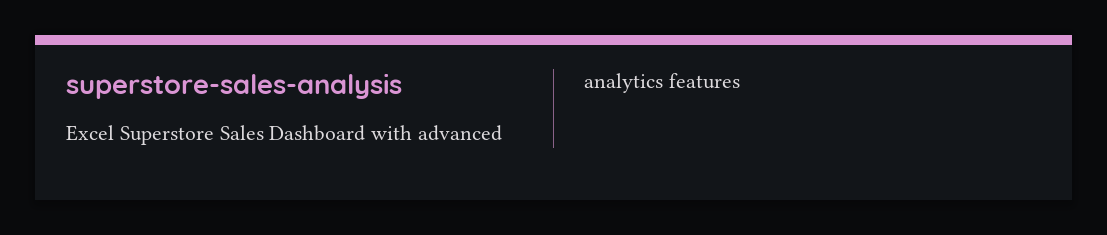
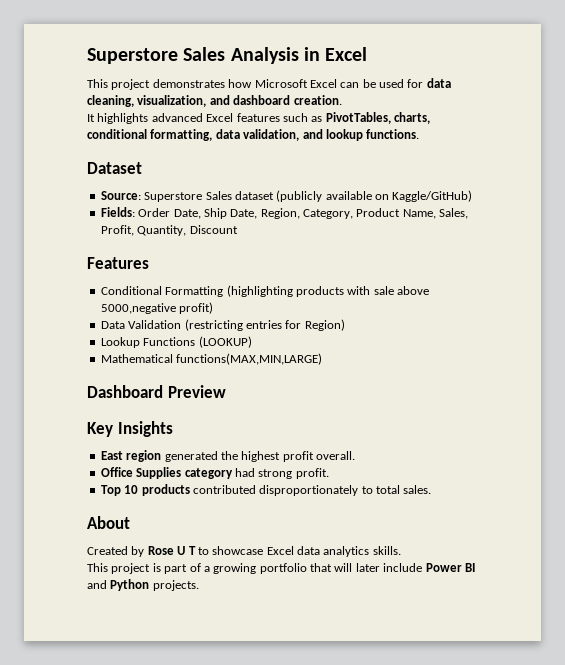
- superstore-sales-analysis
- Excel Superstore Sales Dashboard with advanced analytics features
+ Superstore Sales Analysis in Excel
+ This project demonstrates how Microsoft Excel can be used for data cleaning, visualization, and dashboard creation.
+ It highlights advanced Excel features such as PivotTables, charts, conditional formatting, data validation, and lookup functions.
+ Dataset
+ Source: Superstore Sales dataset (publicly available on Kaggle/GitHub)
+ Fields: Order Date, Ship Date, Region, Category, Product Name, Sales, Profit, Quantity, Discount
+ Features
+ Conditional Formatting (highlighting products with sale above 5000,negative profit)
+ Data Validation (restricting entries for Region)
+ Lookup Functions (LOOKUP)
+ Mathematical functions(MAX,MIN,LARGE)
+ Dashboard Preview
+ Key Insights
+ East region generated the highest profit overall.
+ Office Supplies category had strong profit.
+ Top 10 products contributed disproportionately to total sales.
+ About
+ Created by Rose U T to showcase Excel data analytics skills.
+ This project is part of a growing portfolio that will later include Power BI and Python projects.

